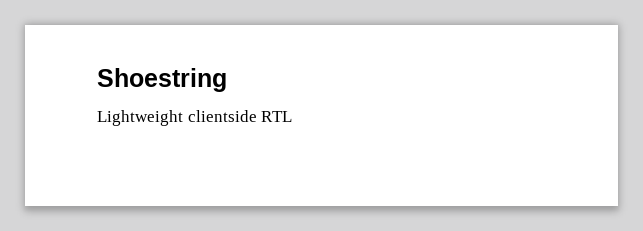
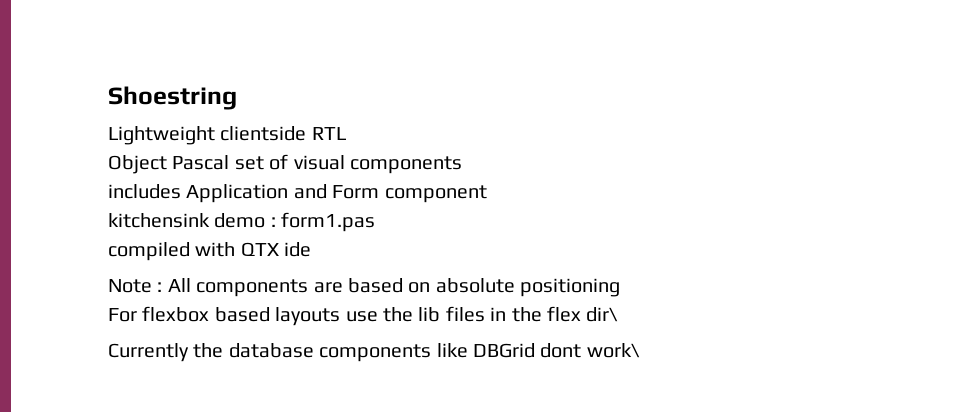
+ Object Pascal set of visual components
+ includes Application and Form component
+ kitchensink demo : form1.pas
+ compiled with QTX ide
+ Note : All components are based on absolute positioning
+ For flexbox based layouts use the lib files in the flex dir\
+ Currently the database components like DBGrid dont work\

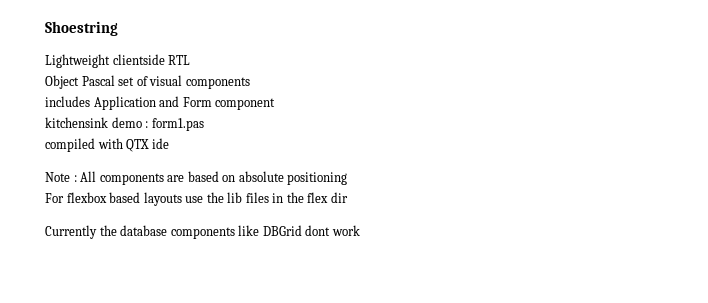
- For flexbox based layouts use the lib files in the flex dir\
+ For flexbox based layouts use the lib files in the flex dir
- Currently the database components like DBGrid dont work\
+ Currently the database components like DBGrid dont work

